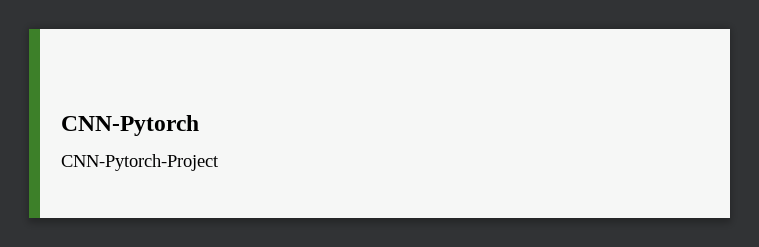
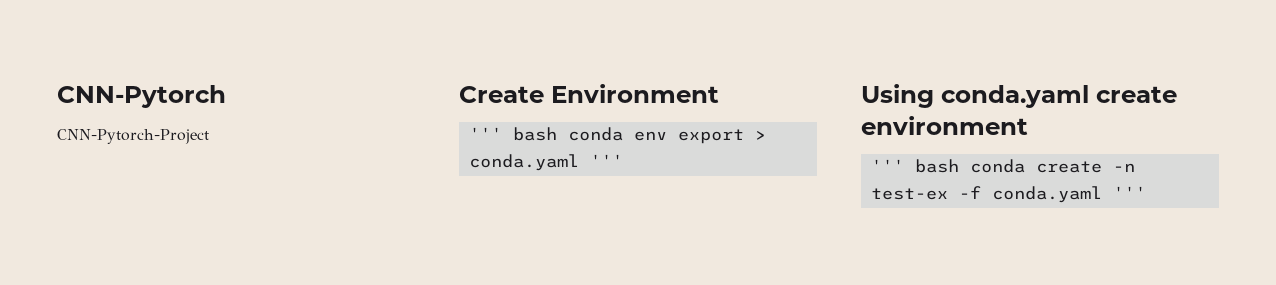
+ Create Environment
+ ''' bash conda env export > conda.yaml '''
+ Using conda.yaml create environment
+ ''' bash conda create -n test-ex -f conda.yaml '''

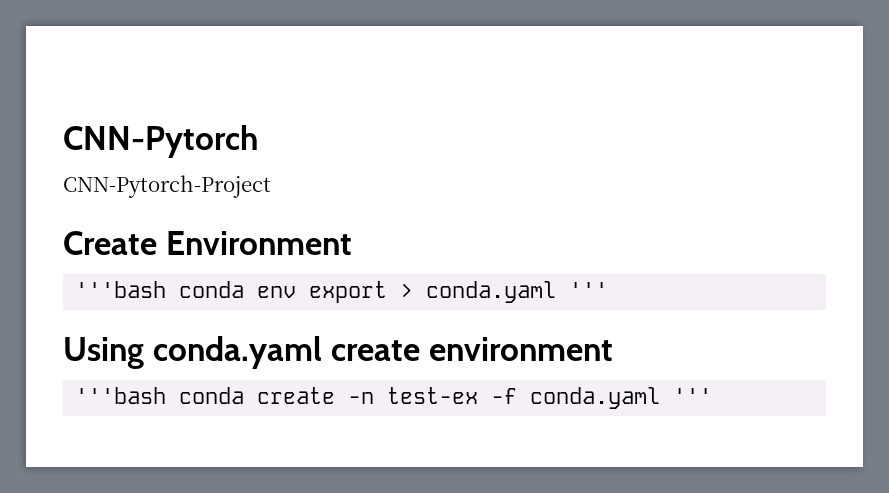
- ''' bash conda env export > conda.yaml '''
+ '''bash conda env export > conda.yaml '''
- ''' bash conda create -n test-ex -f conda.yaml '''
+ '''bash conda create -n test-ex -f conda.yaml '''

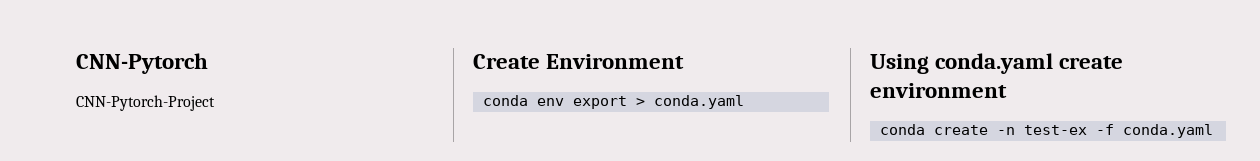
- '''bash conda env export > conda.yaml '''
+ conda env export > conda.yaml
- '''bash conda create -n test-ex -f conda.yaml '''
+ conda create -n test-ex -f conda.yaml

